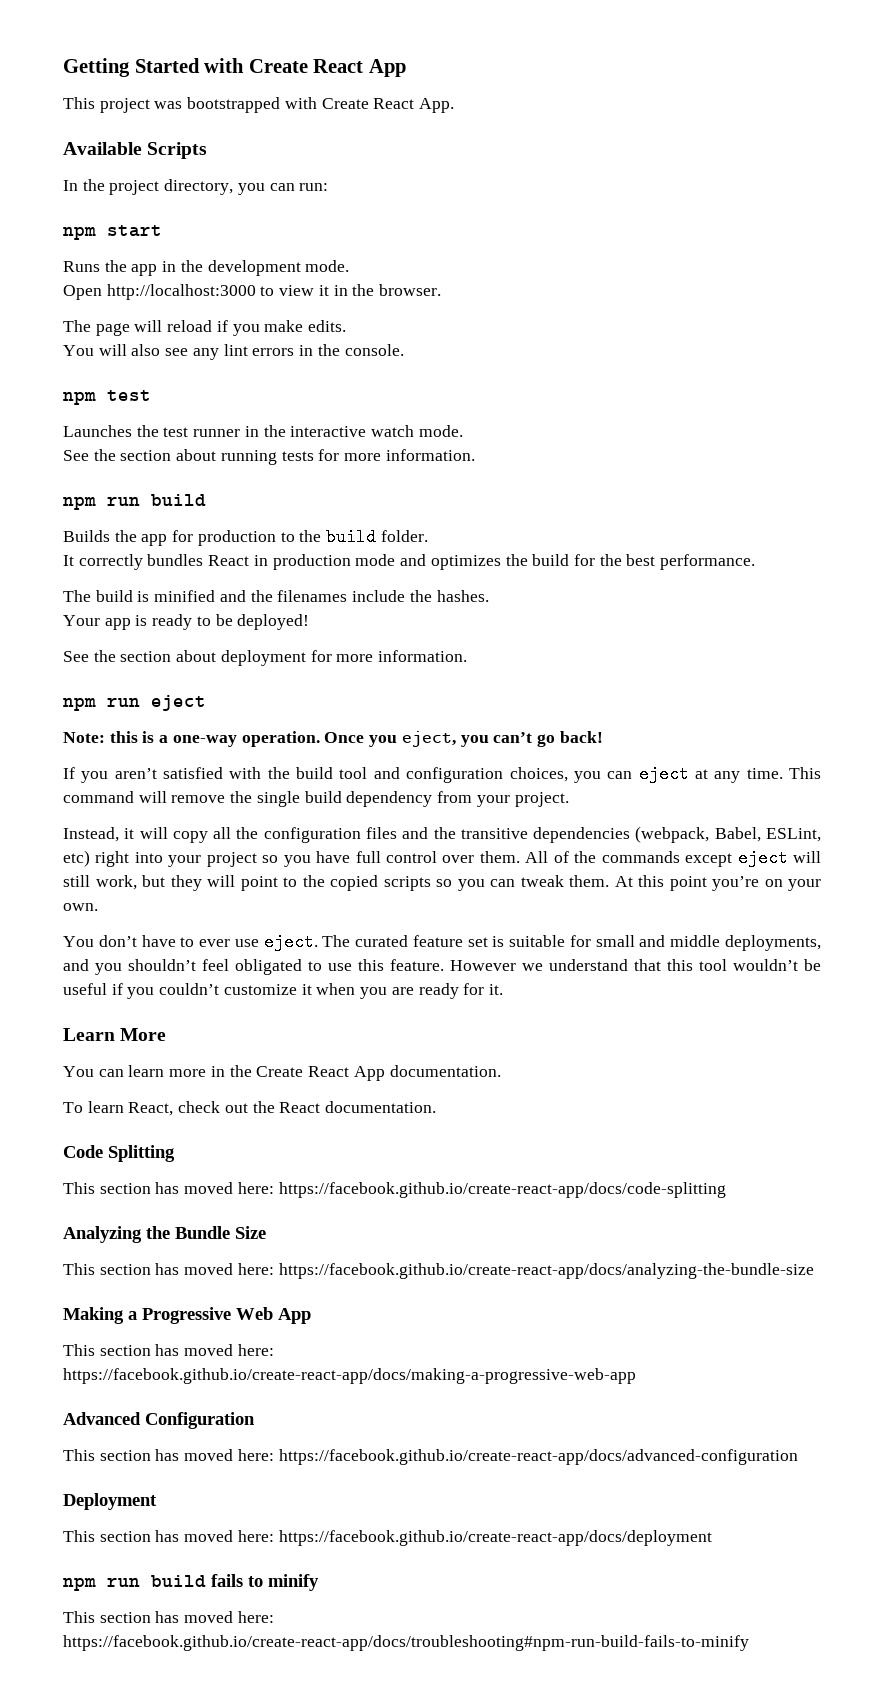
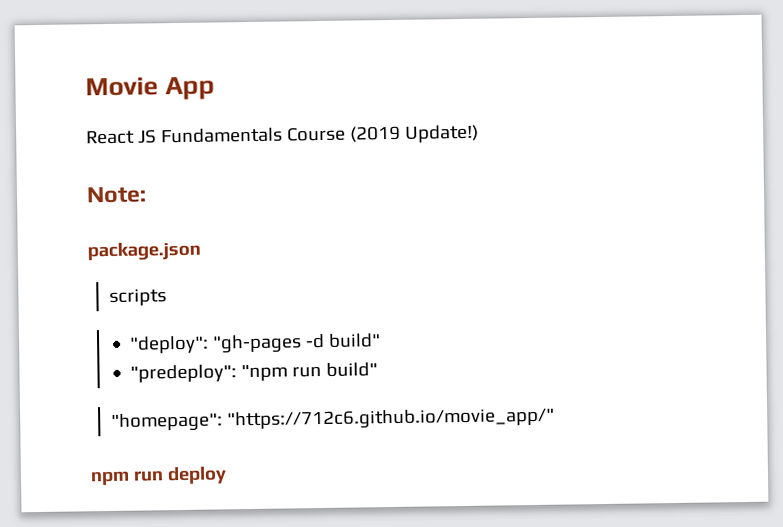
- Getting Started with Create React App
- This project was bootstrapped with Create React App.
- Available Scripts
- In the project directory, you can run:
- npm start
- Runs the app in the development mode.
- Open http://localhost:3000 to view it in the browser.
- The page will reload if you make edits.
- You will also see any lint errors in the console.
- npm test
- Launches the test runner in the interactive watch mode.
- See the section about running tests for more information.
- npm run build
- Builds the app for production to the build folder.
- It correctly bundles React in production mode and optimizes the build for the best performance.
- The build is minified and the filenames include the hashes.
- Your app is ready to be deployed!
- See the section about deployment for more information.
- npm run eject
- Note: this is a one-way operation. Once you eject, you can’t go back!
- If you aren’t satisfied with the build tool and configuration choices, you can eject at any time. This command will remove the single build dependency from your project.
- Instead, it will copy all the configuration files and the transitive dependencies (webpack, Babel, ESLint, etc) right into your project so you have full control over them. All of the commands except eject will still work, but they will point to the copied scripts so you can tweak them. At this point you’re on your own.
- You don’t have to ever use eject. The curated feature set is suitable for small and middle deployments, and you shouldn’t feel obligated to use this feature. However we understand that this tool wouldn’t be useful if you couldn’t customize it when you are ready for it.
- Learn More
- You can learn more in the Create React App documentation.
- To learn React, check out the React documentation.
- Code Splitting
- This section has moved here: https://facebook.github.io/create-react-app/docs/code-splitting
- Analyzing the Bundle Size
- This section has moved here: https://facebook.github.io/create-react-app/docs/analyzing-the-bundle-size
- Making a Progressive Web App
- This section has moved here: https://facebook.github.io/create-react-app/docs/making-a-progressive-web-app
- Advanced Configuration
- This section has moved here: https://facebook.github.io/create-react-app/docs/advanced-configuration
- Deployment
- This section has moved here: https://facebook.github.io/create-react-app/docs/deployment
- npm run build fails to minify
- This section has moved here: https://facebook.github.io/create-react-app/docs/troubleshooting#npm-run-build-fails-to-minify
+ Movie App
+ React JS Fundamentals Course (2019 Update!)
+ Note:
+ package.json
+ scripts
+ "deploy": "gh-pages -d build"
+ "predeploy": "npm run build"
+ "homepage": "https://712c6.github.io/movie_app/"
+ npm run deploy

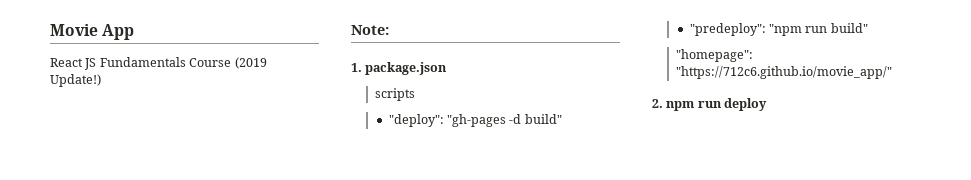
- package.json
+ 1. package.json
- npm run deploy
+ 2. npm run deploy

